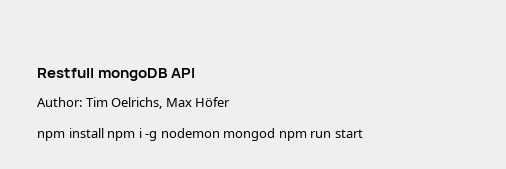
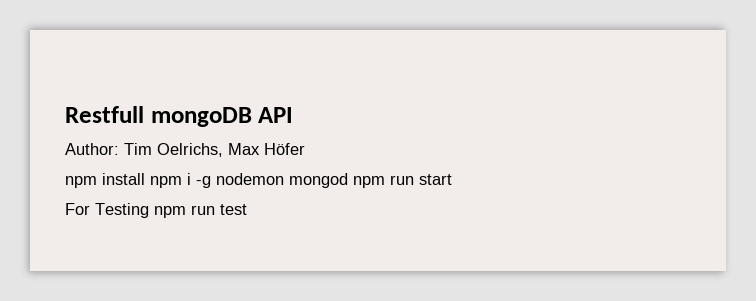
+ For Testing npm run test

